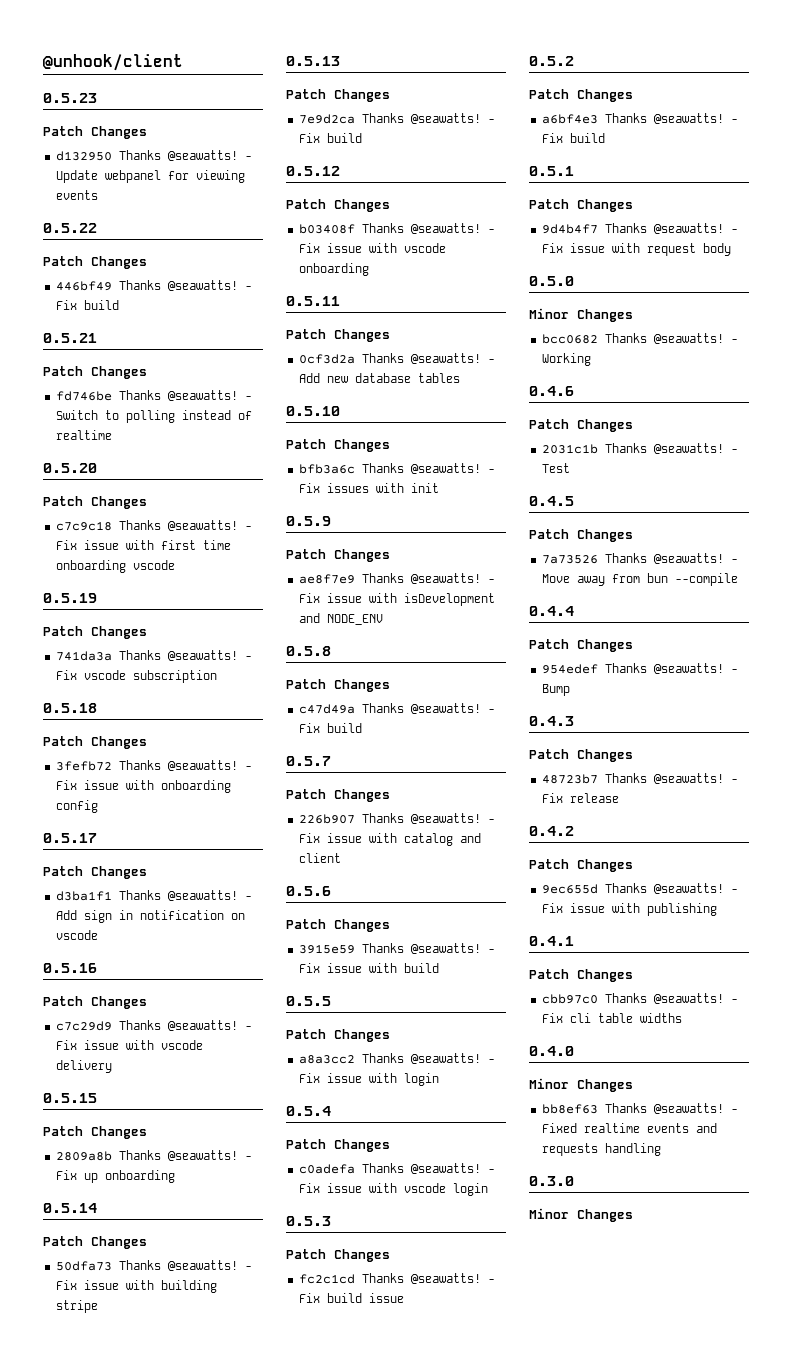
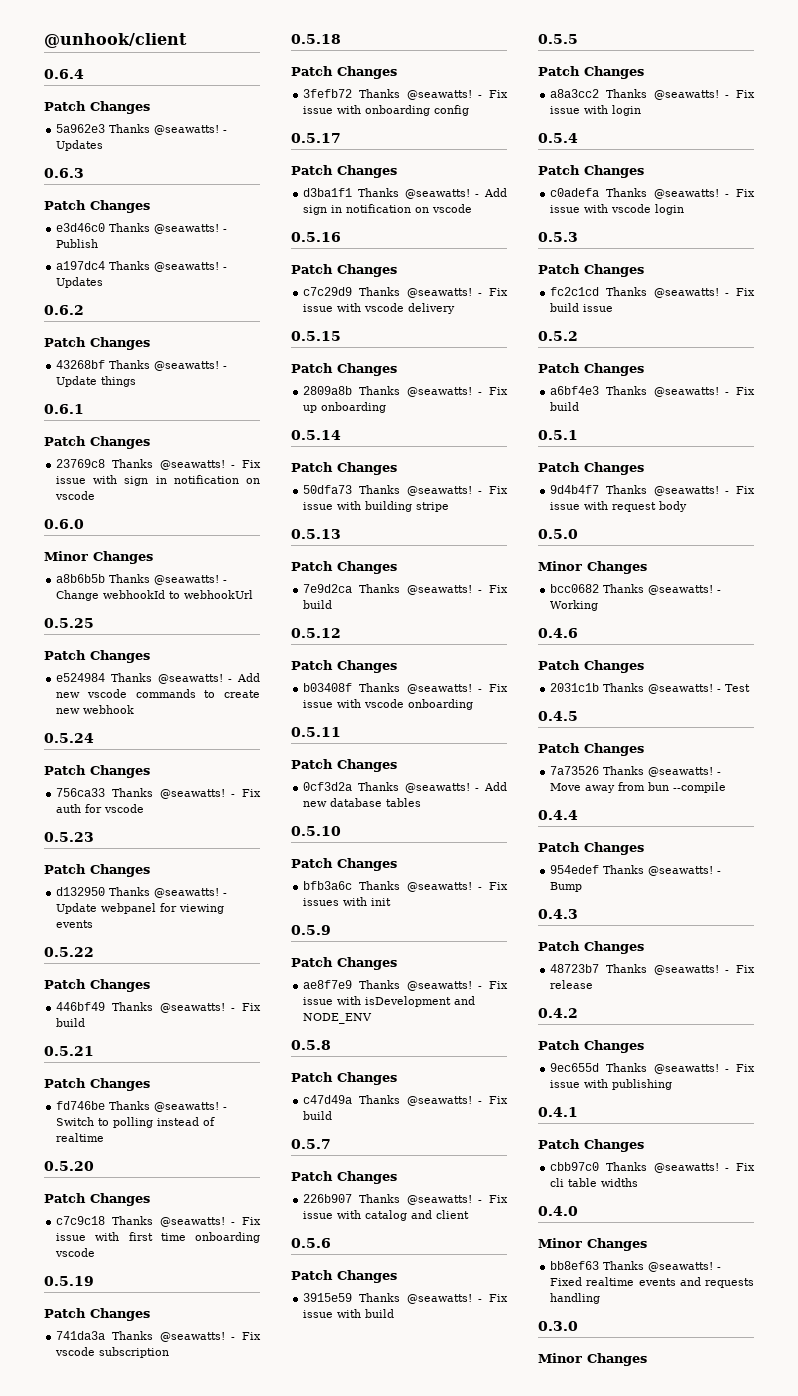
+ 0.6.4
+ Patch Changes
+ 5a962e3 Thanks @seawatts! - Updates
+ 0.6.3
+ Patch Changes
+ e3d46c0 Thanks @seawatts! - Publish
+ a197dc4 Thanks @seawatts! - Updates
+ 0.6.2
+ Patch Changes
+ 43268bf Thanks @seawatts! - Update things
+ 0.6.1
+ Patch Changes
+ 23769c8 Thanks @seawatts! - Fix issue with sign in notification on vscode
+ 0.6.0
+ Minor Changes
+ a8b6b5b Thanks @seawatts! - Change webhookId to webhookUrl
+ 0.5.25
+ Patch Changes
+ e524984 Thanks @seawatts! - Add new vscode commands to create new webhook
+ 0.5.24
+ Patch Changes
+ 756ca33 Thanks @seawatts! - Fix auth for vscode

